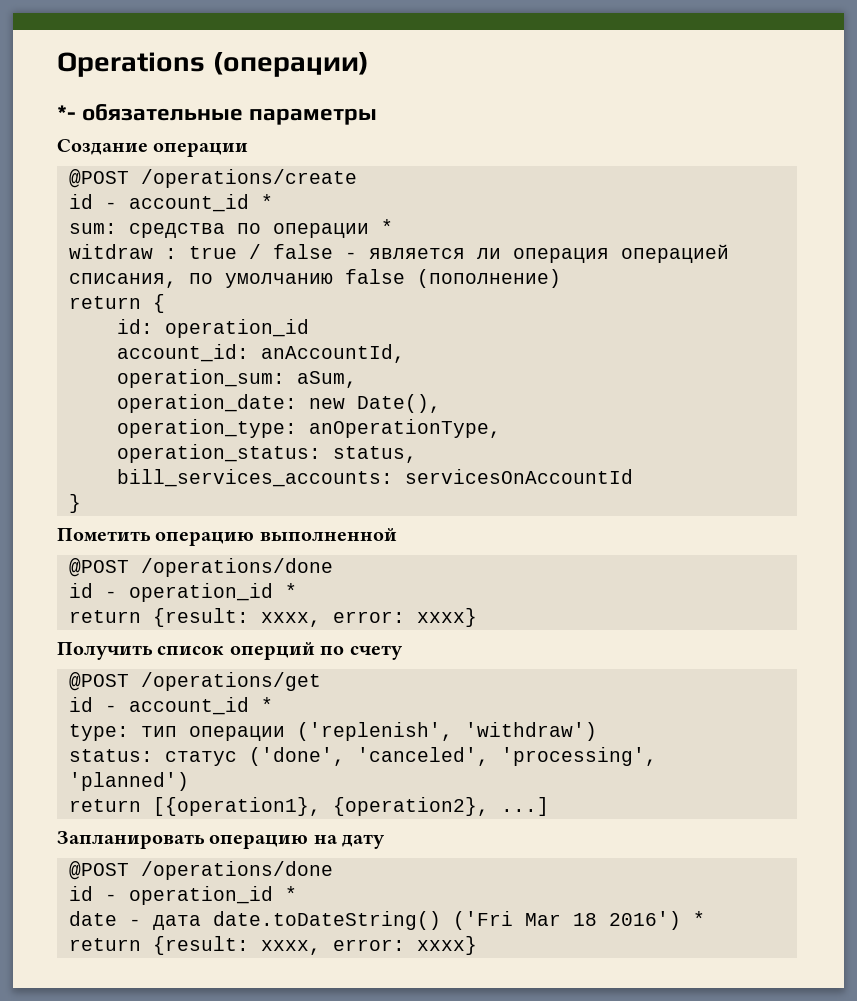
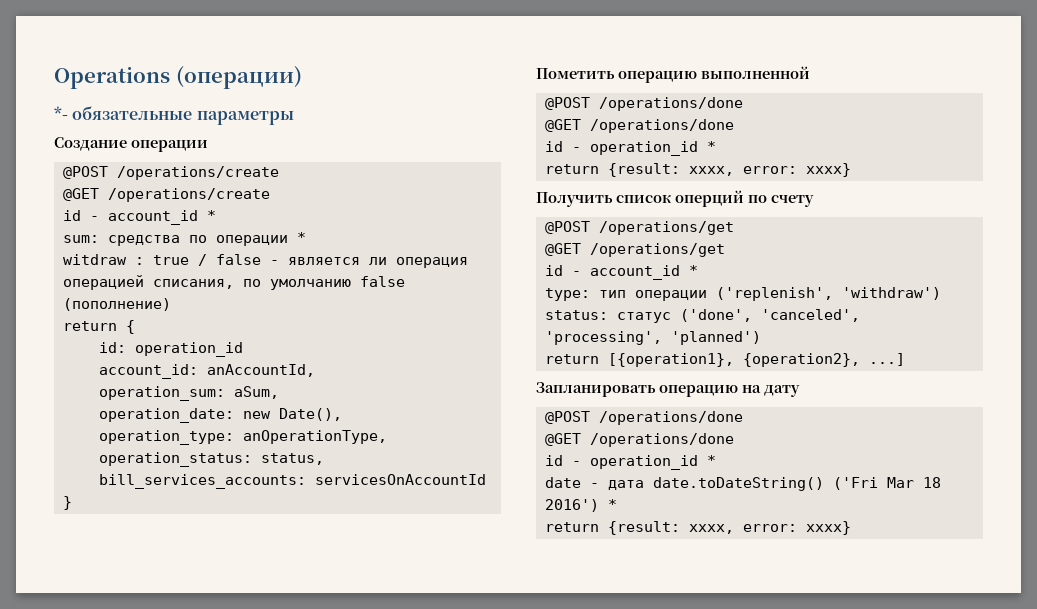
+ @GET /operations/create
  Пометить операцию выполненной
  @POST /operations/done
+ @GET /operations/done
+ @GET /operations/get
  Запланировать операцию на дату
  @POST /operations/done
+ @GET /operations/done

